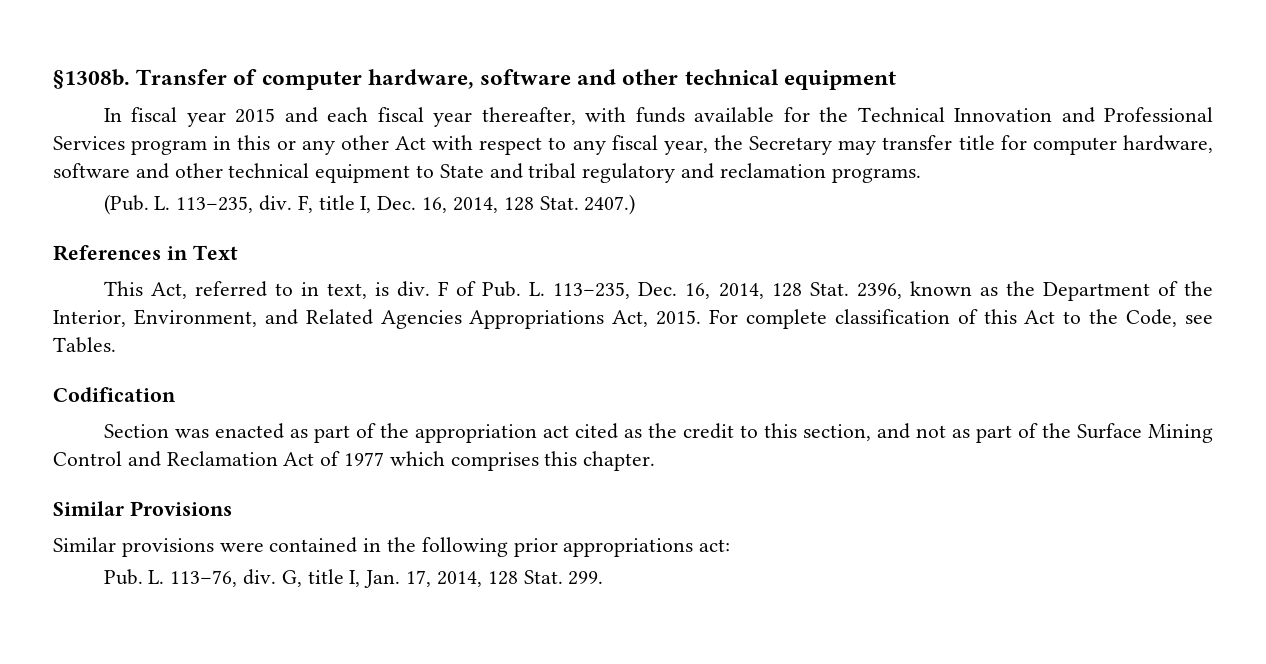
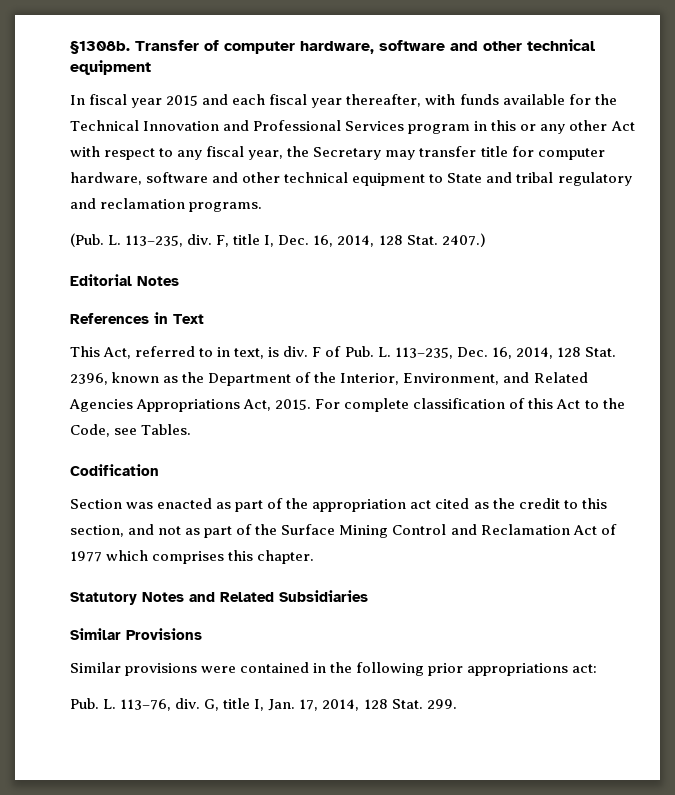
+ Editorial Notes
+ Statutory Notes and Related Subsidiaries

